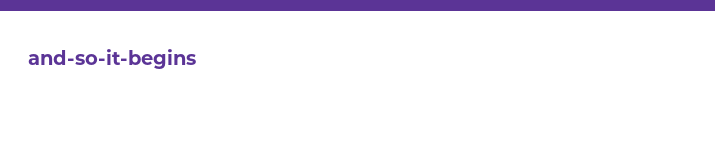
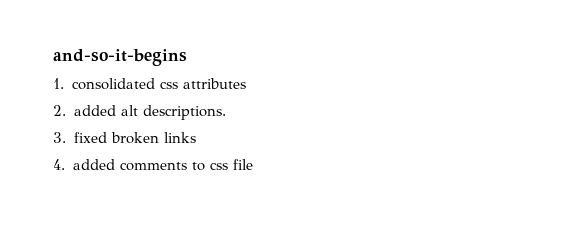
+ 1. consolidated css attributes
+ 2. added alt descriptions.
+ 3. fixed broken links
+ 4. added comments to css file

